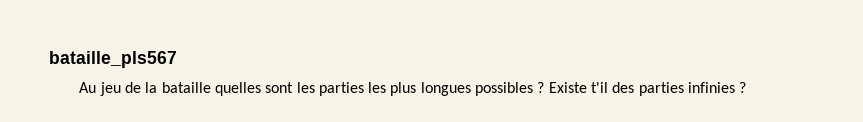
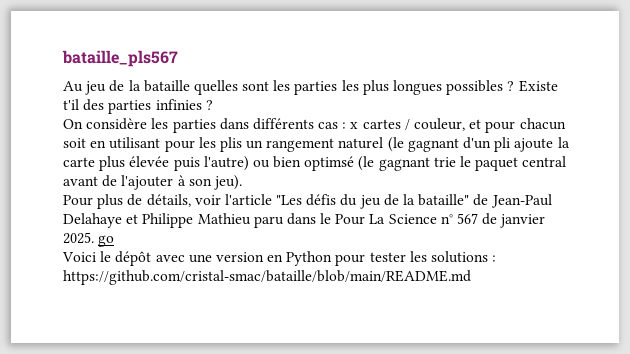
+ On considère les parties dans différents cas : x cartes / couleur, et pour chacun soit en utilisant pour les plis un rangement naturel (le gagnant d'un pli ajoute la carte plus élevée puis l'autre) ou bien optimsé (le gagnant trie le paquet central avant de l'ajouter à son jeu).
+ Pour plus de détails, voir l'article "Les défis du jeu de la bataille" de Jean-Paul Delahaye et Philippe Mathieu paru dans le Pour La Science n° 567 de janvier 2025. go
+ Voici le dépôt avec une version en Python pour tester les solutions : https://github.com/cristal-smac/bataille/blob/main/README.md

